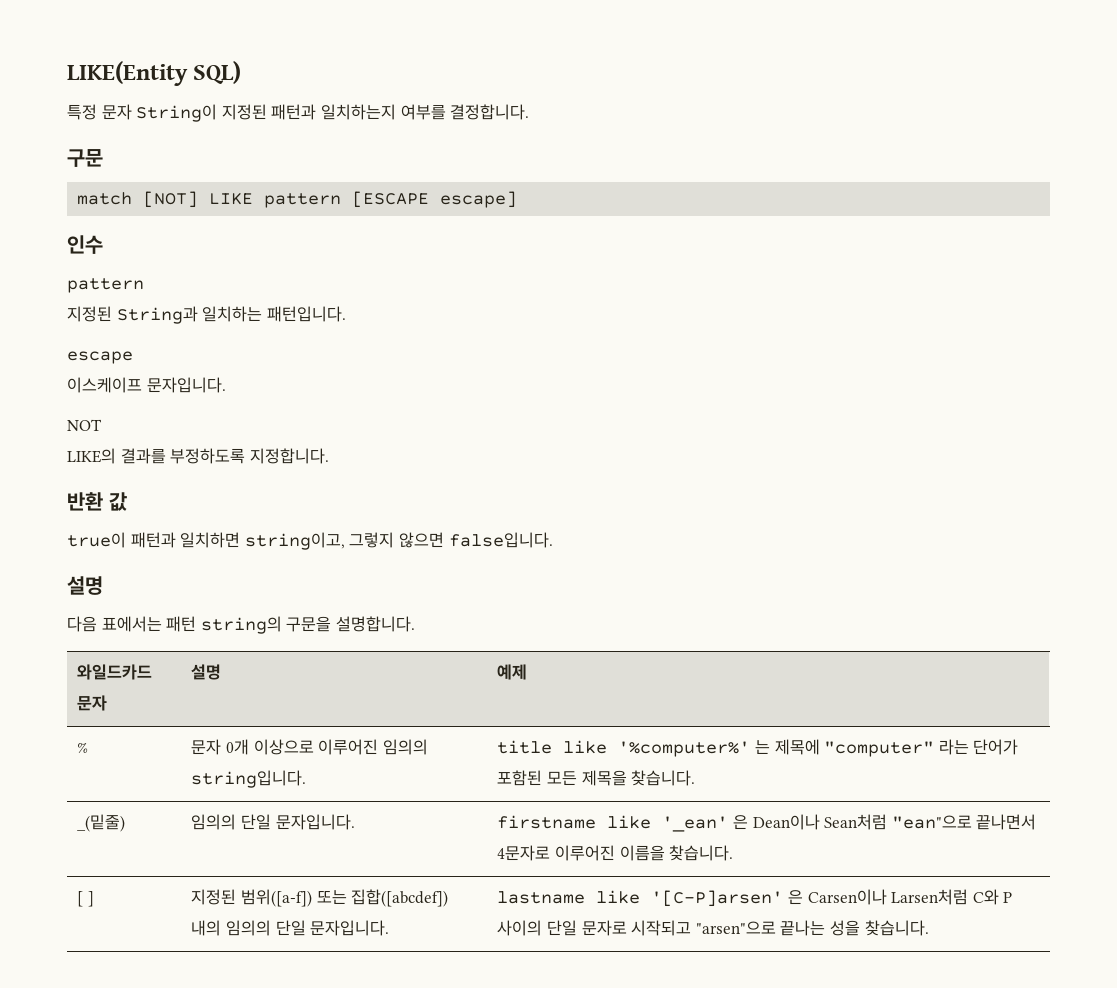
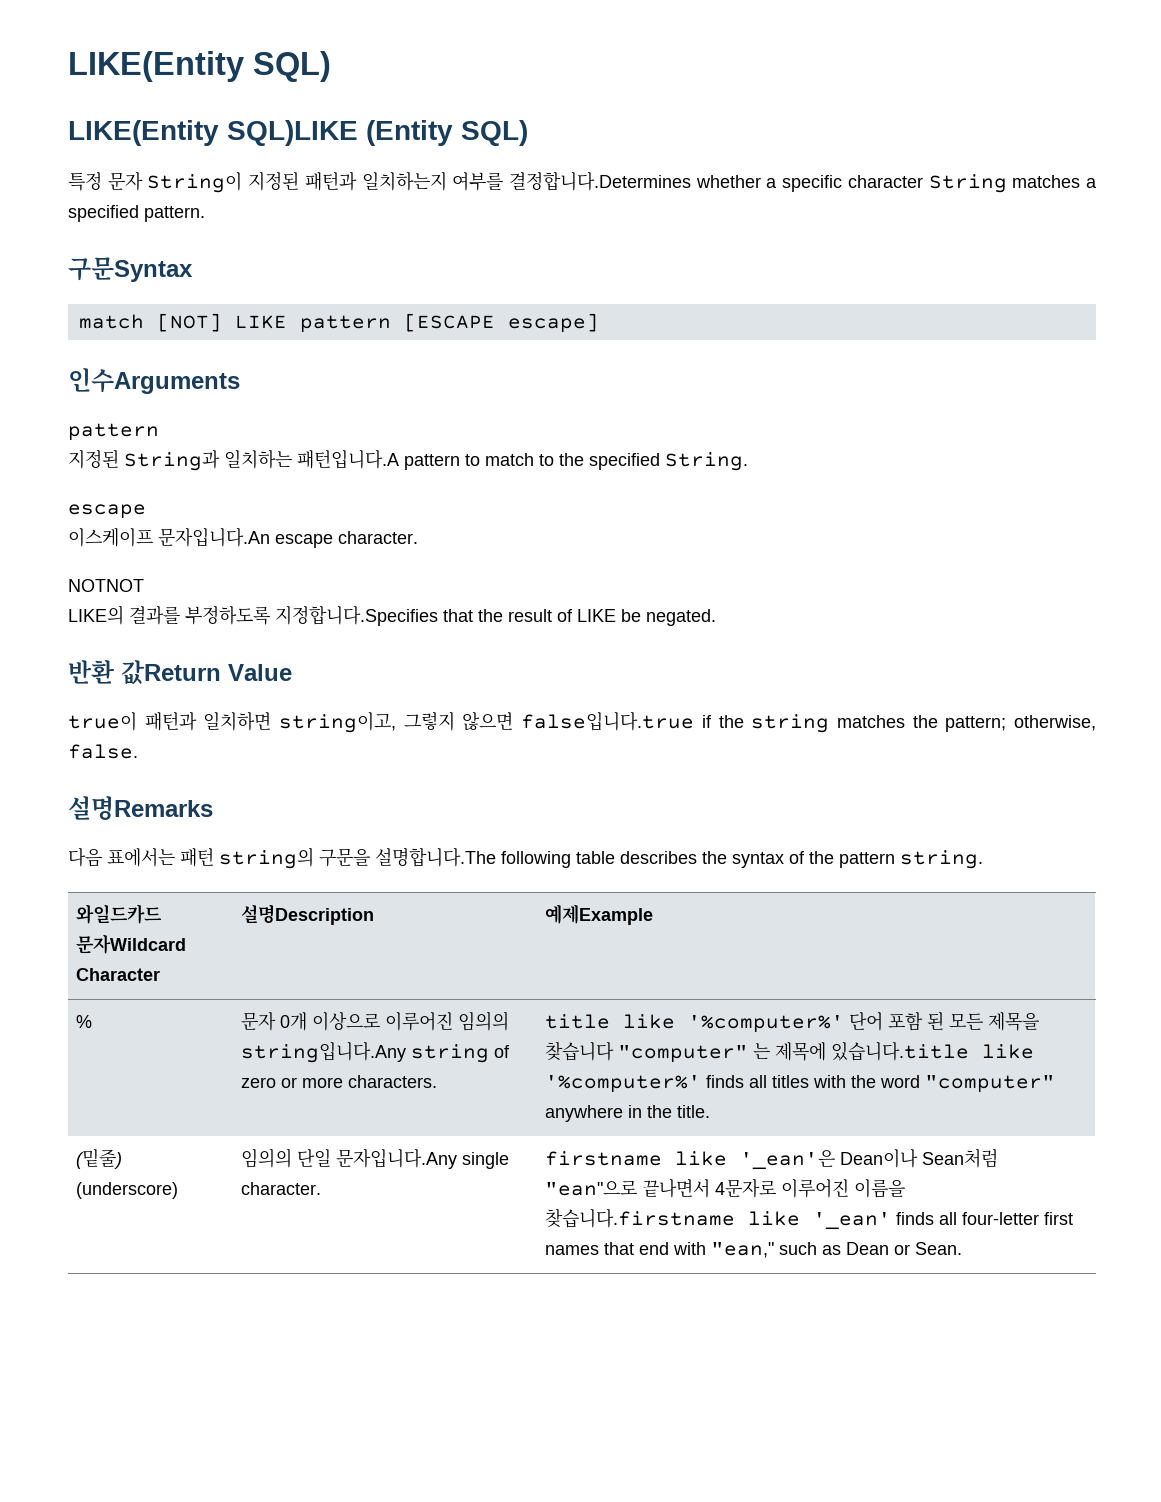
+ LIKE(Entity SQL)LIKE (Entity SQL)
- 특정 문자 String이 지정된 패턴과 일치하는지 여부를 결정합니다.
- 구문
+ 특정 문자 String이 지정된 패턴과 일치하는지 여부를 결정합니다.Determines whether a specific character String matches a specified pattern.
+ 구문Syntax
- 인수
+ 인수Arguments
- 지정된 String과 일치하는 패턴입니다.
+ 지정된 String과 일치하는 패턴입니다.A pattern to match to the specified String.
  escape
- 이스케이프 문자입니다.
- NOT
- LIKE의 결과를 부정하도록 지정합니다.
+ 이스케이프 문자입니다.An escape character.
+ NOTNOT
+ LIKE의 결과를 부정하도록 지정합니다.Specifies that the result of LIKE be negated.
- 반환 값
+ 반환 값Return Value
- true이 패턴과 일치하면 string이고, 그렇지 않으면 false입니다.
- 설명
+ true이 패턴과 일치하면 string이고, 그렇지 않으면 false입니다.true if the string matches the pattern; otherwise, false.
+ 설명Remarks
- 다음 표에서는 패턴 string의 구문을 설명합니다.
- 와일드카드 문자 | 설명 | 예제
+ 다음 표에서는 패턴 string의 구문을 설명합니다.The following table describes the syntax of the pattern string.
+ 와일드카드 문자Wildcard Character | 설명Description | 예제Example
- % | 문자 0개 이상으로 이루어진 임의의 string입니다. | title like '%computer%' 는 제목에 "computer" 라는 단어가 포함된 모든 제목을 찾습니다.
- _(밑줄) | 임의의 단일 문자입니다. | firstname like '_ean' 은 Dean이나 Sean처럼 "ean"으로 끝나면서 4문자로 이루어진 이름을 찾습니다.
- [ ] | 지정된 범위([a-f]) 또는 집합([abcdef]) 내의 임의의 단일 문자입니다. | lastname like '[C-P]arsen' 은 Carsen이나 Larsen처럼 C와 P 사이의 단일 문자로 시작되고 "arsen"으로 끝나는 성을 찾습니다.
+ % | 문자 0개 이상으로 이루어진 임의의 string입니다.Any string of zero or more characters. | title like '%computer%' 단어 포함 된 모든 제목을 찾습니다 "computer" 는 제목에 있습니다.title like '%computer%' finds all titles with the word "computer" anywhere in the title.
+ (밑줄) (underscore) | 임의의 단일 문자입니다.Any single character. | firstname like '_ean'은 Dean이나 Sean처럼 "ean"으로 끝나면서 4문자로 이루어진 이름을 찾습니다.firstname like '_ean' finds all four-letter first names that end with "ean," such as Dean or Sean.

